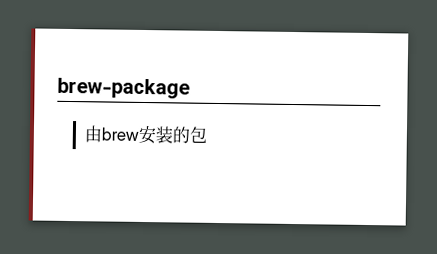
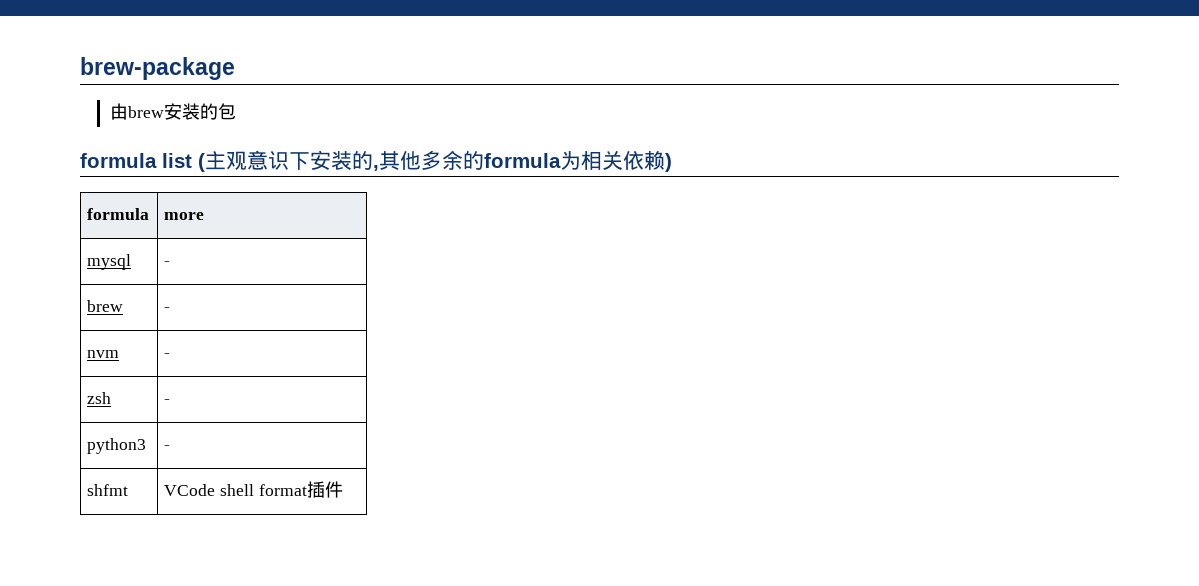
+ formula list (主观意识下安装的,其他多余的formula为相关依赖)
+ formula | more
+ mysql | -
+ brew | -
+ nvm | -
+ zsh | -
+ python3 | -
+ shfmt | VCode shell format插件

